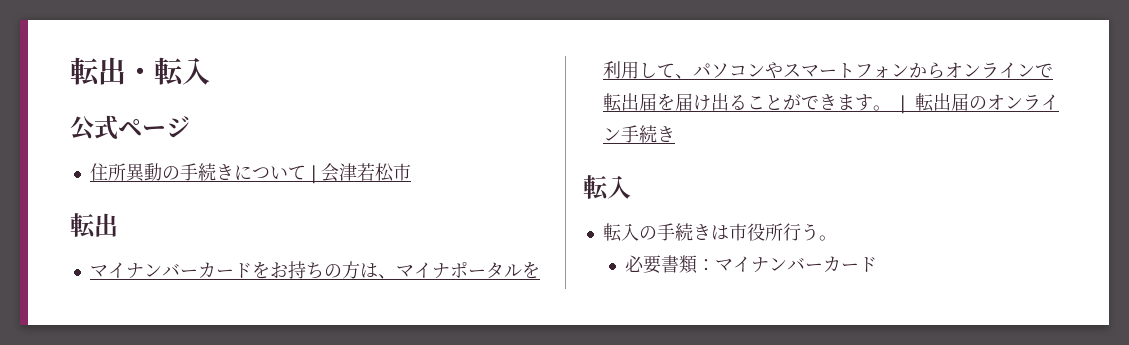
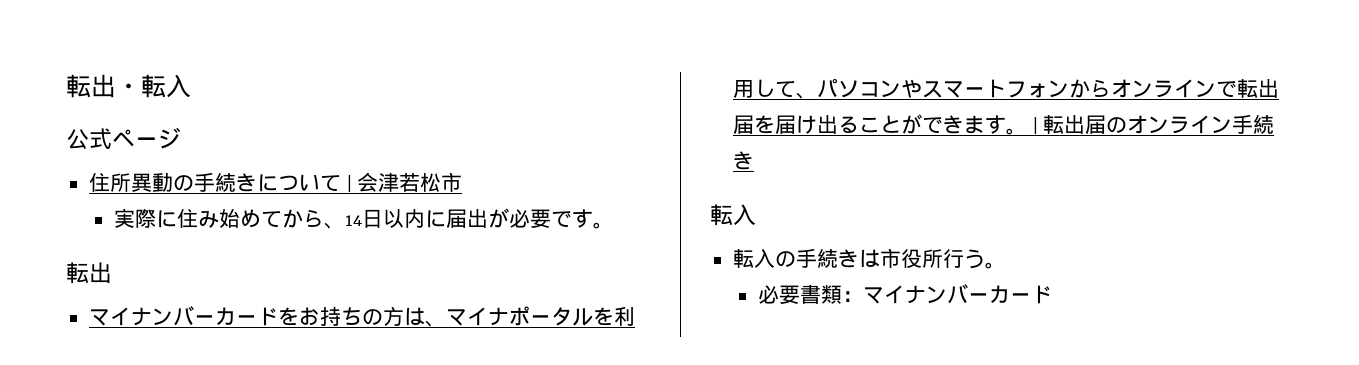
+ 実際に住み始めてから、14日以内に届出が必要です。

